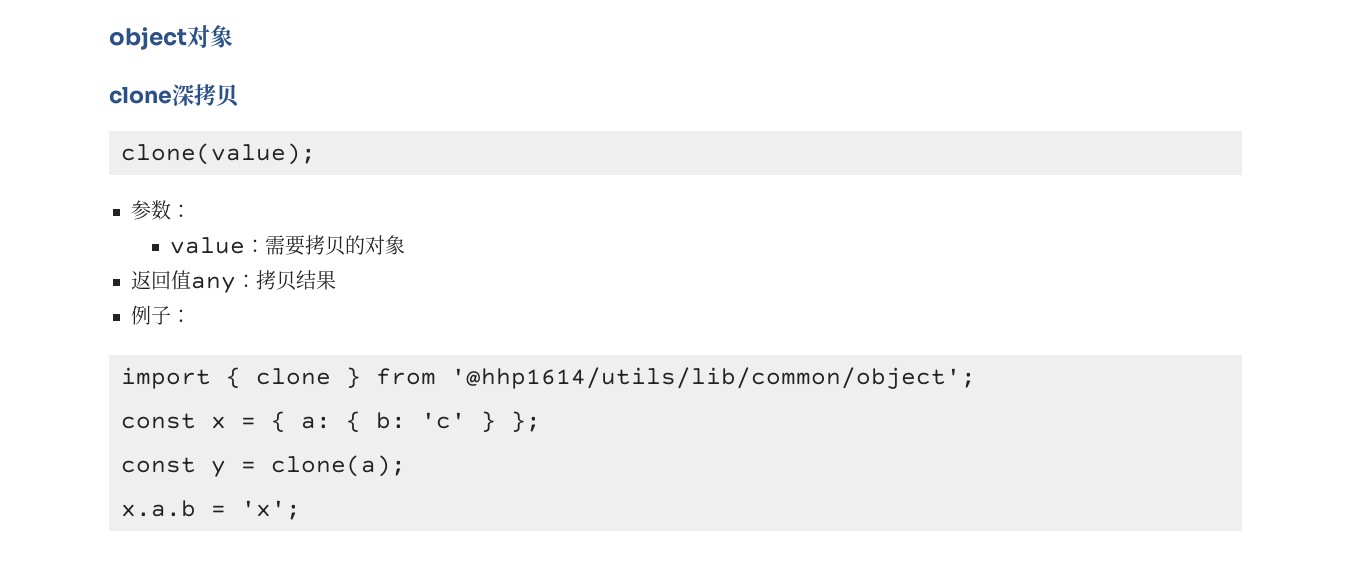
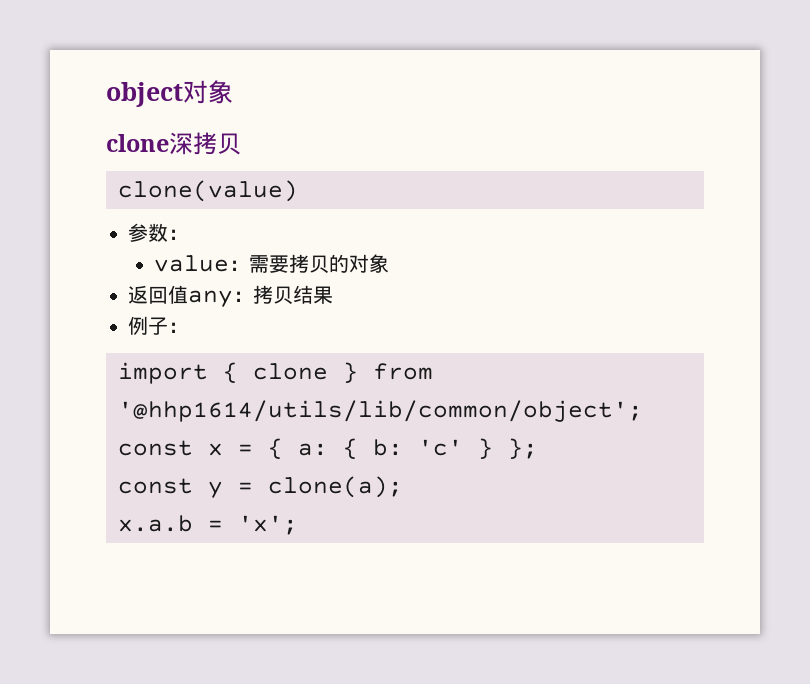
- clone(value);
+ clone(value)

